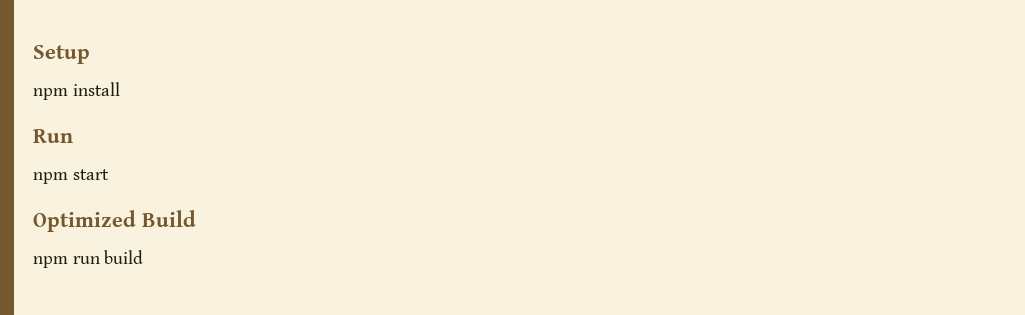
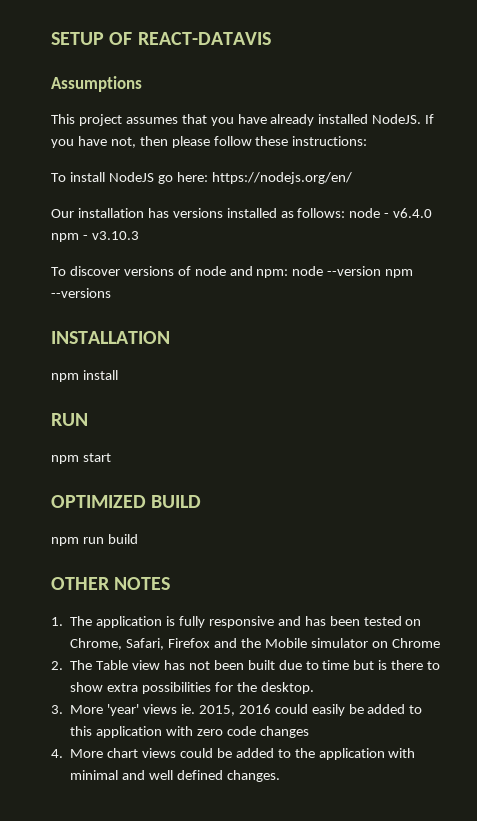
- Setup
+ SETUP OF REACT-DATAVIS
+ Assumptions
+ This project assumes that you have already installed NodeJS. If you have not, then please follow these instructions:
+ To install NodeJS go here: https://nodejs.org/en/
+ Our installation has versions installed as follows: node - v6.4.0 npm - v3.10.3
+ To discover versions of node and npm: node --version npm --versions
+ INSTALLATION
- Run
+ RUN
- Optimized Build
+ OPTIMIZED BUILD
+ OTHER NOTES
+ 1. The application is fully responsive and has been tested on Chrome, Safari, Firefox and the Mobile simulator on Chrome
+ 2. The Table view has not been built due to time but is there to show extra possibilities for the desktop.
+ 3. More 'year' views ie. 2015, 2016 could easily be added to this application with zero code changes
+ 4. More chart views could be added to the application with minimal and well defined changes.

